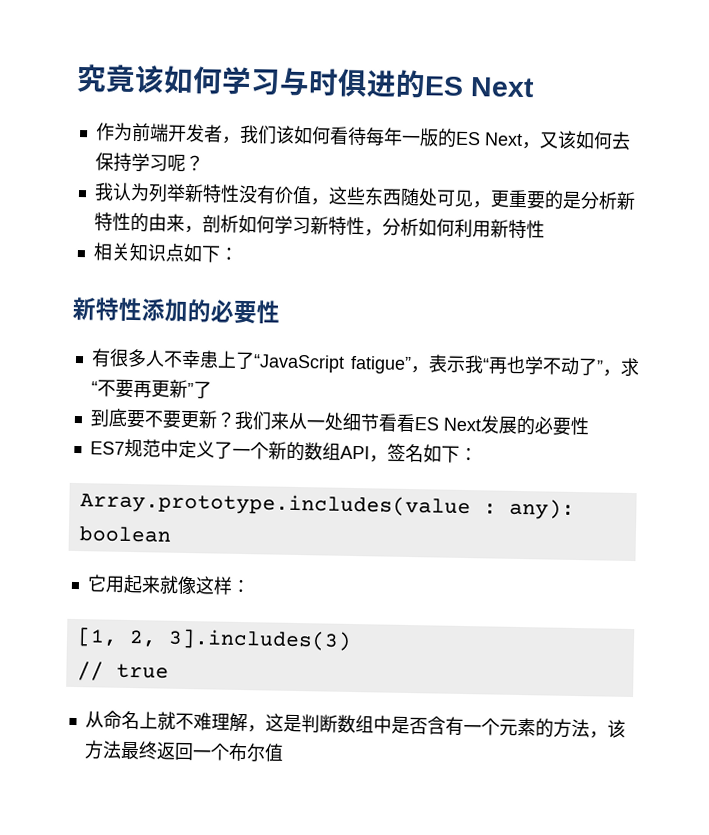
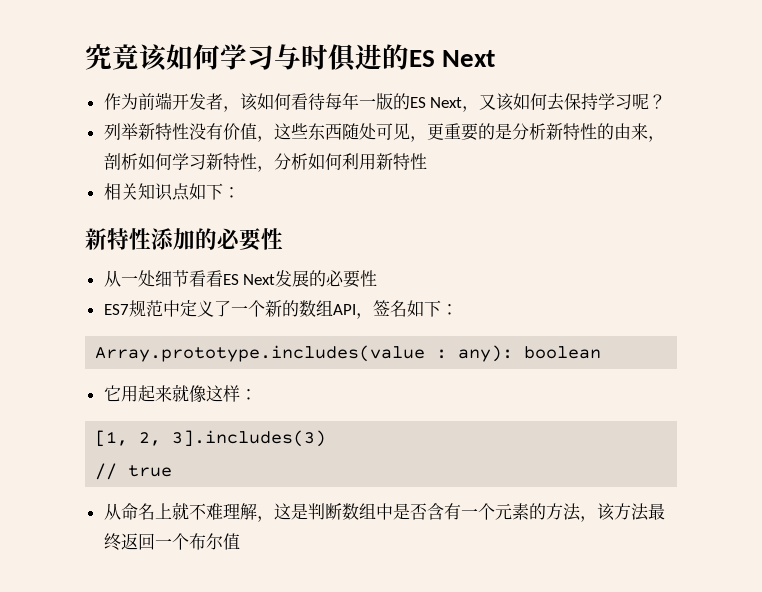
- 作为前端开发者，我们该如何看待每年一版的ES Next，又该如何去保持学习呢？
+ 作为前端开发者，该如何看待每年一版的ES Next，又该如何去保持学习呢？
- 我认为列举新特性没有价值，这些东西随处可见，更重要的是分析新特性的由来，剖析如何学习新特性，分析如何利用新特性
+ 列举新特性没有价值，这些东西随处可见，更重要的是分析新特性的由来，剖析如何学习新特性，分析如何利用新特性
- 有很多人不幸患上了“JavaScript fatigue”，表示我“再也学不动了”，求“不要再更新”了
- 到底要不要更新？我们来从一处细节看看ES Next发展的必要性
+ 从一处细节看看ES Next发展的必要性

